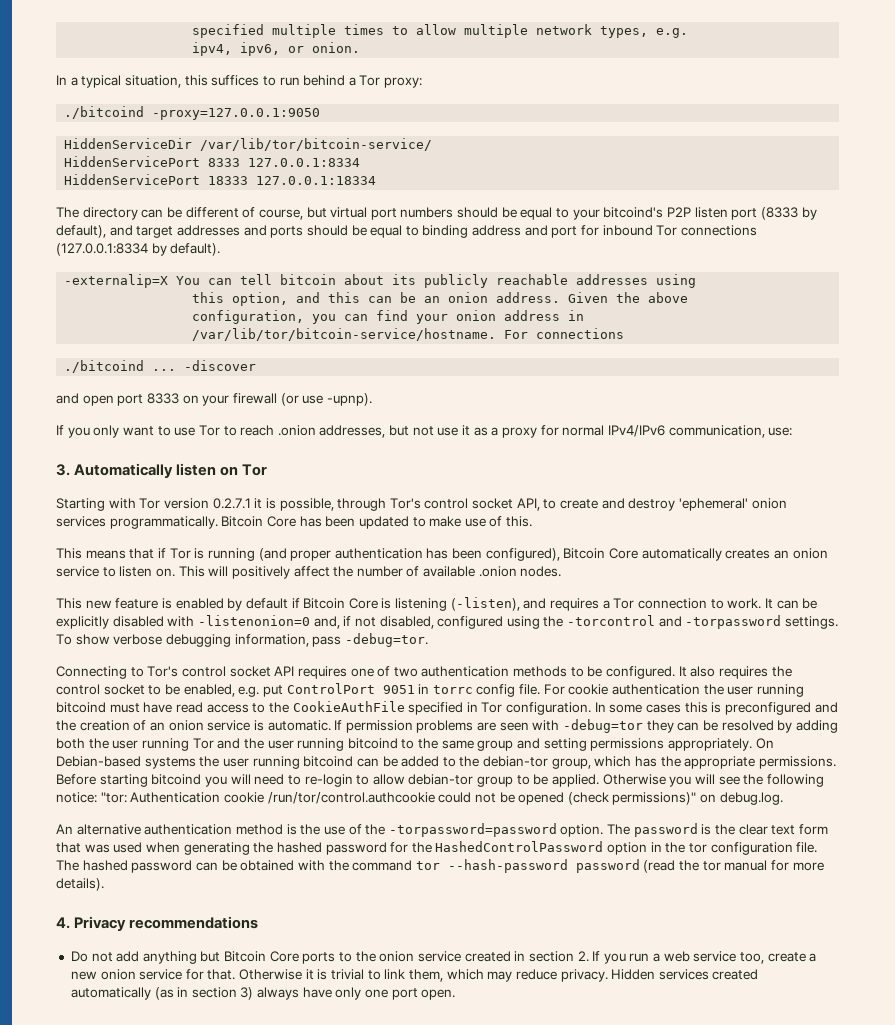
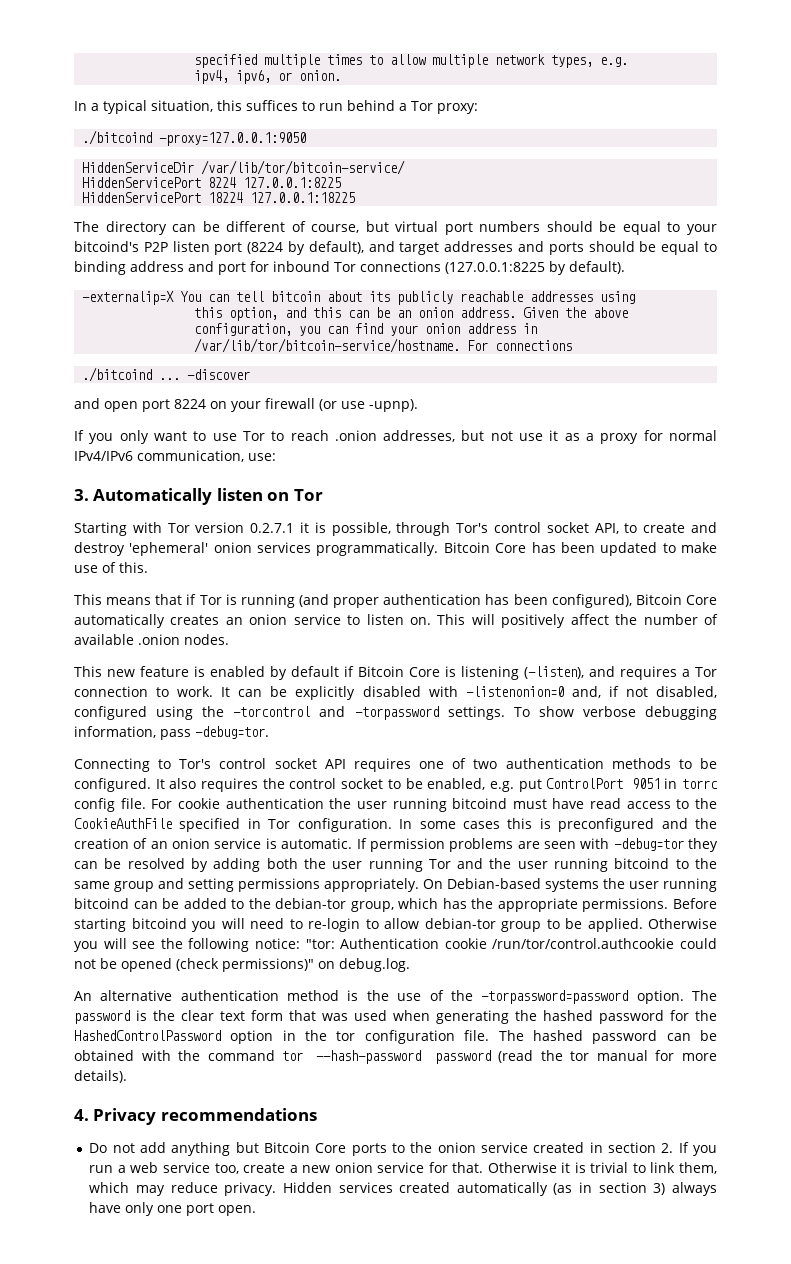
- HiddenServicePort 8333 127.0.0.1:8334
- HiddenServicePort 18333 127.0.0.1:18334
+ HiddenServicePort 8224 127.0.0.1:8225
+ HiddenServicePort 18224 127.0.0.1:18225
- The directory can be different of course, but virtual port numbers should be equal to your bitcoind's P2P listen port (8333 by default), and target addresses and ports should be equal to binding address and port for inbound Tor connections (127.0.0.1:8334 by default).
+ The directory can be different of course, but virtual port numbers should be equal to your bitcoind's P2P listen port (8224 by default), and target addresses and ports should be equal to binding address and port for inbound Tor connections (127.0.0.1:8225 by default).
- and open port 8333 on your firewall (or use -upnp).
+ and open port 8224 on your firewall (or use -upnp).

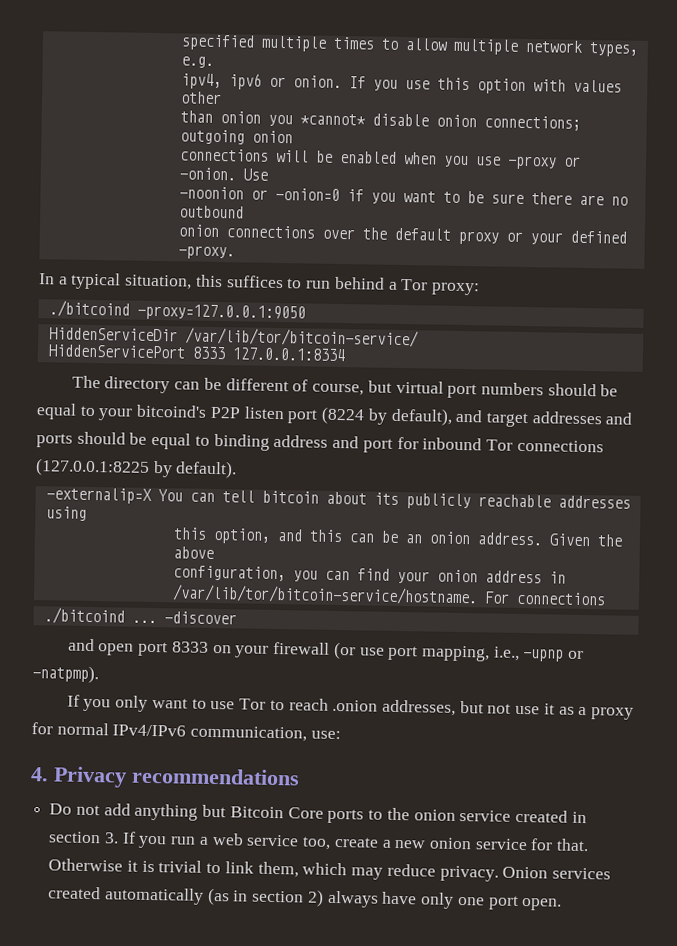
- ipv4, ipv6, or onion.
+ ipv4, ipv6 or onion. If you use this option with values other
+ than onion you *cannot* disable onion connections; outgoing onion
+ connections will be enabled when you use -proxy or -onion. Use
+ -noonion or -onion=0 if you want to be sure there are no outbound
+ onion connections over the default proxy or your defined -proxy.
- HiddenServicePort 8224 127.0.0.1:8225
- HiddenServicePort 18224 127.0.0.1:18225
+ HiddenServicePort 8333 127.0.0.1:8334
- and open port 8224 on your firewall (or use -upnp).
+ and open port 8333 on your firewall (or use port mapping, i.e., -upnp or -natpmp).
- 3. Automatically listen on Tor
- Starting with Tor version 0.2.7.1 it is possible, through Tor's control socket API, to create and destroy 'ephemeral' onion services programmatically. Bitcoin Core has been updated to make use of this.
- This means that if Tor is running (and proper authentication has been configured), Bitcoin Core automatically creates an onion service to listen on. This will positively affect the number of available .onion nodes.
- This new feature is enabled by default if Bitcoin Core is listening (-listen), and requires a Tor connection to work. It can be explicitly disabled with -listenonion=0 and, if not disabled, configured using the -torcontrol and -torpassword settings. To show verbose debugging information, pass -debug=tor.
- Connecting to Tor's control socket API requires one of two authentication methods to be configured. It also requires the control socket to be enabled, e.g. put ControlPort 9051 in torrc config file. For cookie authentication the user running bitcoind must have read access to the CookieAuthFile specified in Tor configuration. In some cases this is preconfigured and the creation of an onion service is automatic. If permission problems are seen with -debug=tor they can be resolved by adding both the user running Tor and the user running bitcoind to the same group and setting permissions appropriately. On Debian-based systems the user running bitcoind can be added to the debian-tor group, which has the appropriate permissions. Before starting bitcoind you will need to re-login to allow debian-tor group to be applied. Otherwise you will see the following notice: "tor: Authentication cookie /run/tor/control.authcookie could not be opened (check permissions)" on debug.log.
- An alternative authentication method is the use of the -torpassword=password option. The password is the clear text form that was used when generating the hashed password for the HashedControlPassword option in the tor configuration file. The hashed password can be obtained with the command tor --hash-password password (read the tor manual for more details).
- Do not add anything but Bitcoin Core ports to the onion service created in section 2. If you run a web service too, create a new onion service for that.
+ Do not add anything but Bitcoin Core ports to the onion service created in section 3. If you run a web service too, create a new onion service for that.
- Hidden services created automatically (as in section 3) always have only one port open.
+ Onion services created automatically (as in section 2) always have only one port open.

